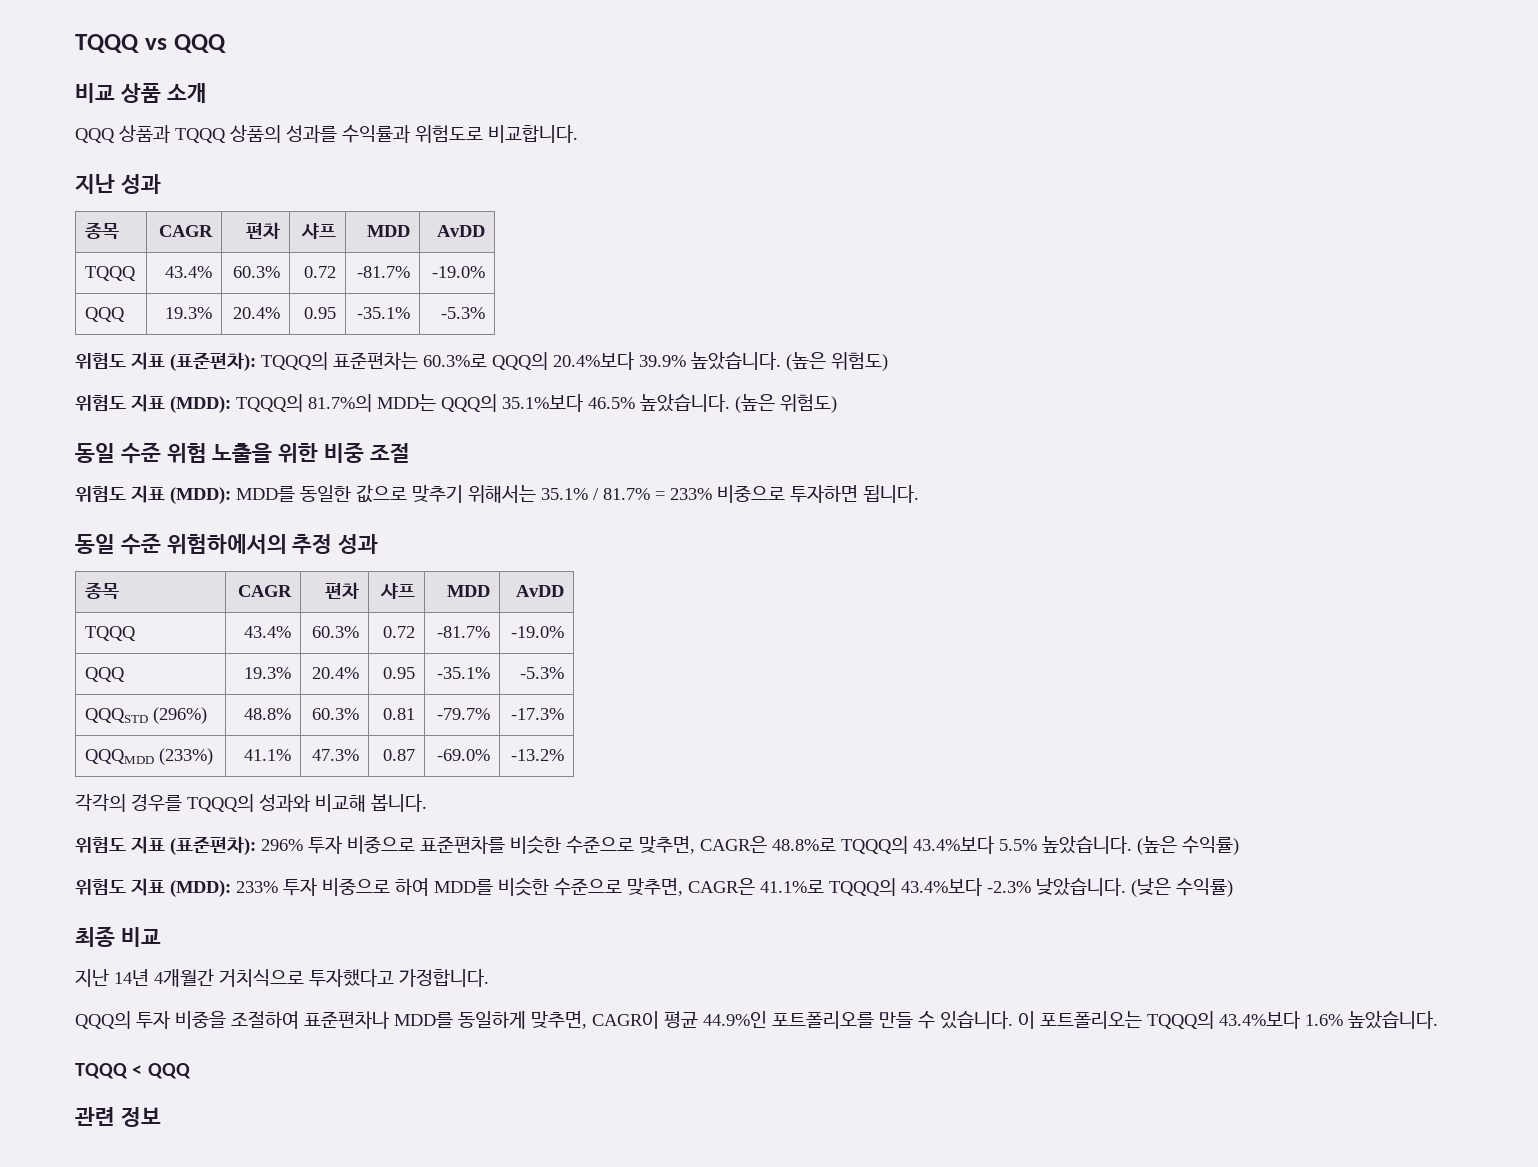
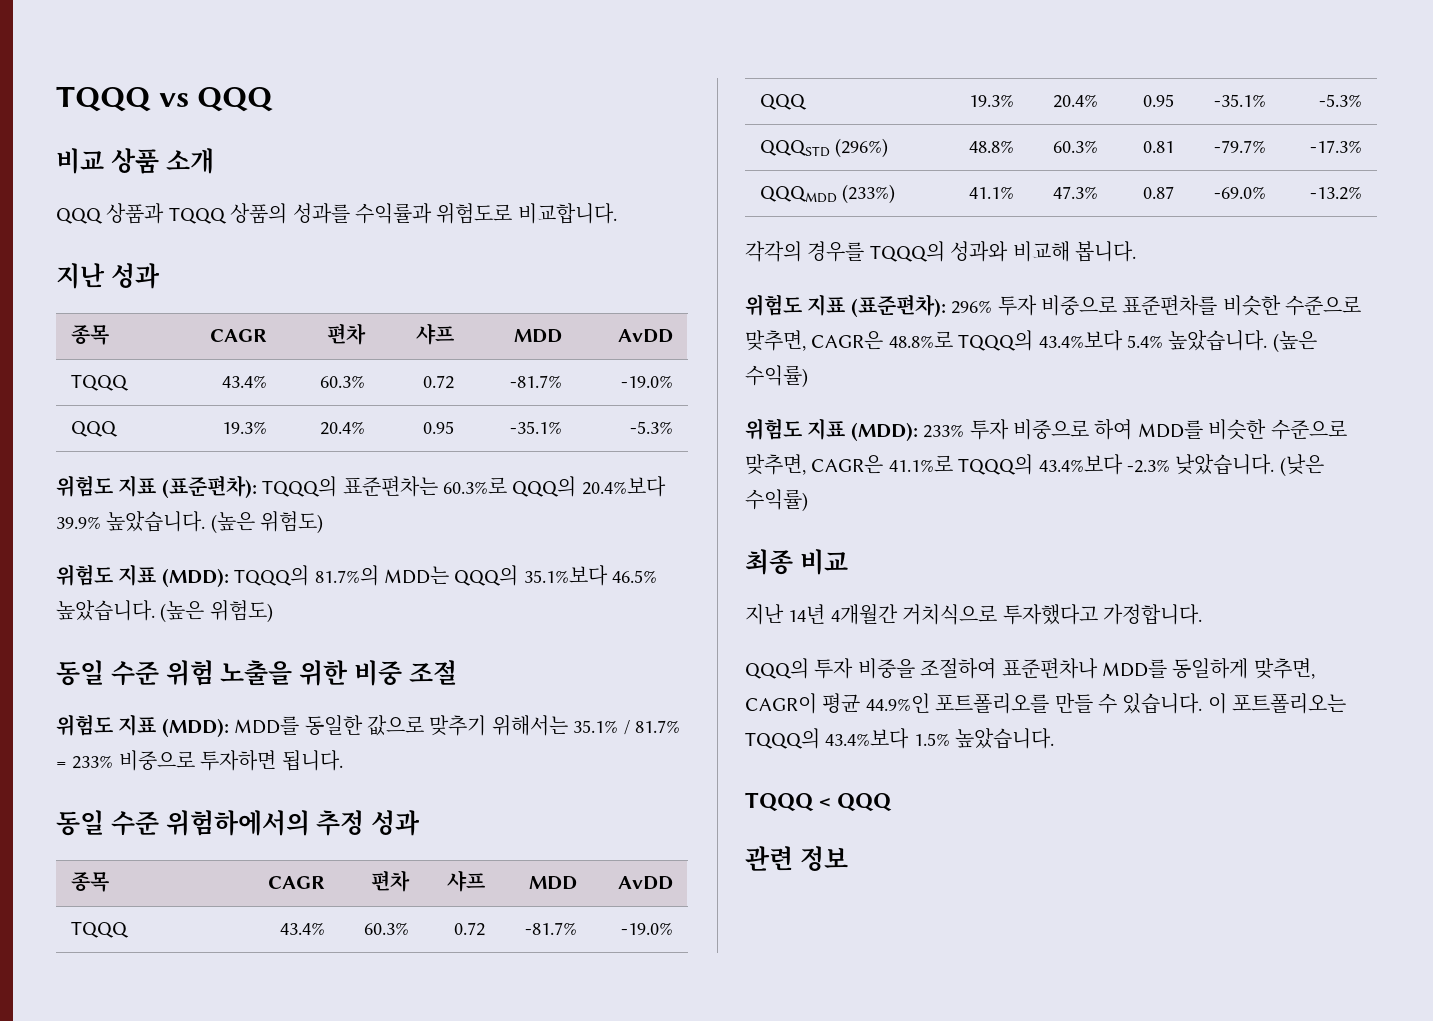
- 위험도 지표 (표준편차): 296% 투자 비중으로 표준편차를 비슷한 수준으로 맞추면, CAGR은 48.8%로 TQQQ의 43.4%보다 5.5% 높았습니다.
+ 위험도 지표 (표준편차): 296% 투자 비중으로 표준편차를 비슷한 수준으로 맞추면, CAGR은 48.8%로 TQQQ의 43.4%보다 5.4% 높았습니다.
- 이 포트폴리오는 TQQQ의 43.4%보다 1.6% 높았습니다.
+ 이 포트폴리오는 TQQQ의 43.4%보다 1.5% 높았습니다.

